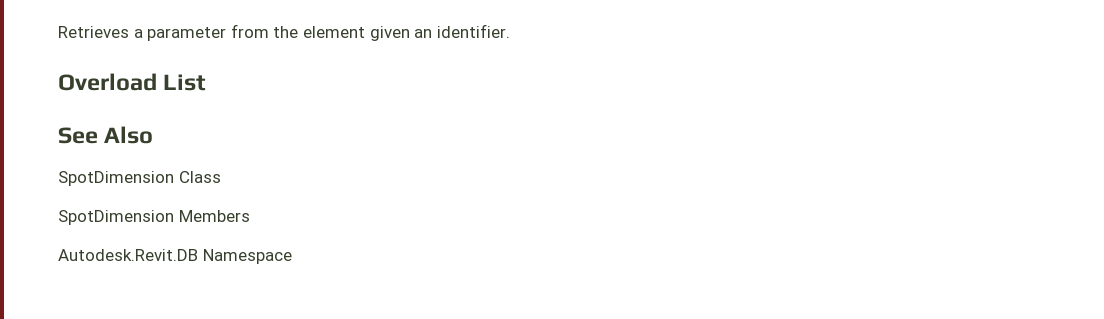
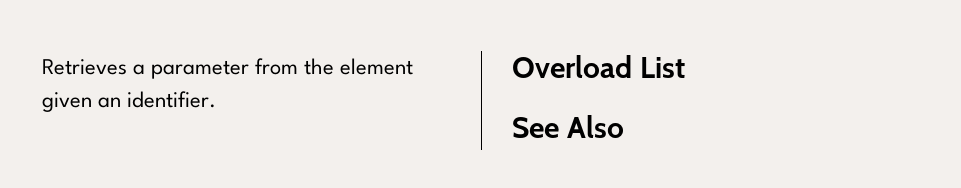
- SpotDimension Class
- SpotDimension Members
- Autodesk.Revit.DB Namespace

